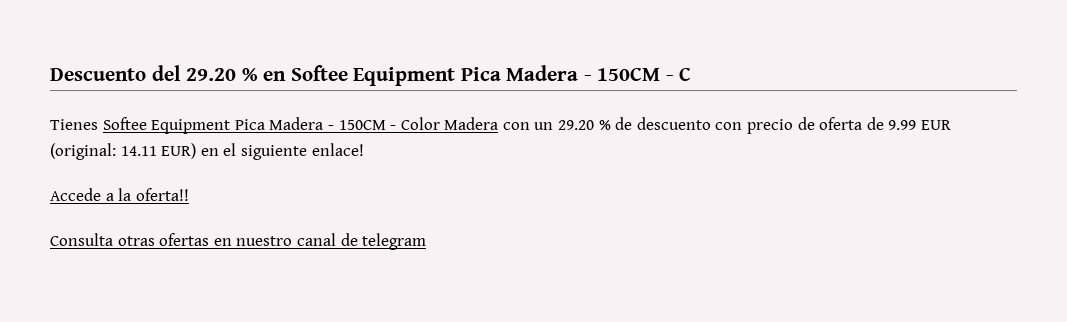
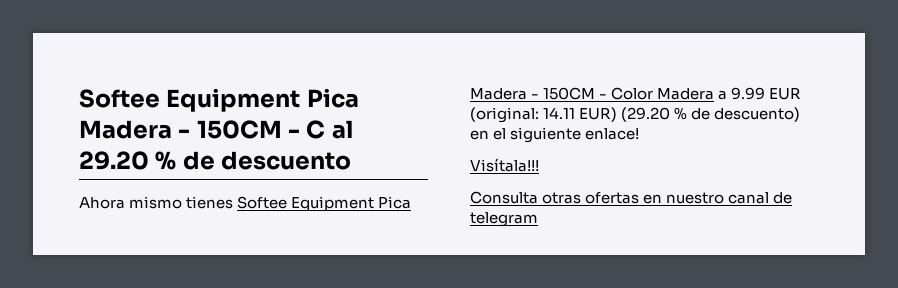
- Descuento del 29.20 % en Softee Equipment Pica Madera - 150CM - C
- Tienes Softee Equipment Pica Madera - 150CM - Color Madera con un 29.20 % de descuento con precio de oferta de 9.99 EUR (original: 14.11 EUR) en el siguiente enlace!
+ Softee Equipment Pica Madera - 150CM - C al 29.20 % de descuento
+ Ahora mismo tienes Softee Equipment Pica Madera - 150CM - Color Madera a 9.99 EUR (original: 14.11 EUR) (29.20 % de descuento) en el siguiente enlace!
- Accede a la oferta!!
+ Visítala!!!

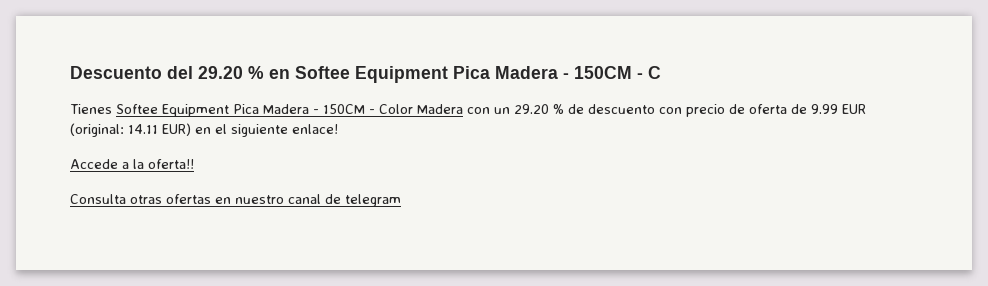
- Softee Equipment Pica Madera - 150CM - C al 29.20 % de descuento
- Ahora mismo tienes Softee Equipment Pica Madera - 150CM - Color Madera a 9.99 EUR (original: 14.11 EUR) (29.20 % de descuento) en el siguiente enlace!
+ Descuento del 29.20 % en Softee Equipment Pica Madera - 150CM - C
+ Tienes Softee Equipment Pica Madera - 150CM - Color Madera con un 29.20 % de descuento con precio de oferta de 9.99 EUR (original: 14.11 EUR) en el siguiente enlace!
- Visítala!!!
+ Accede a la oferta!!

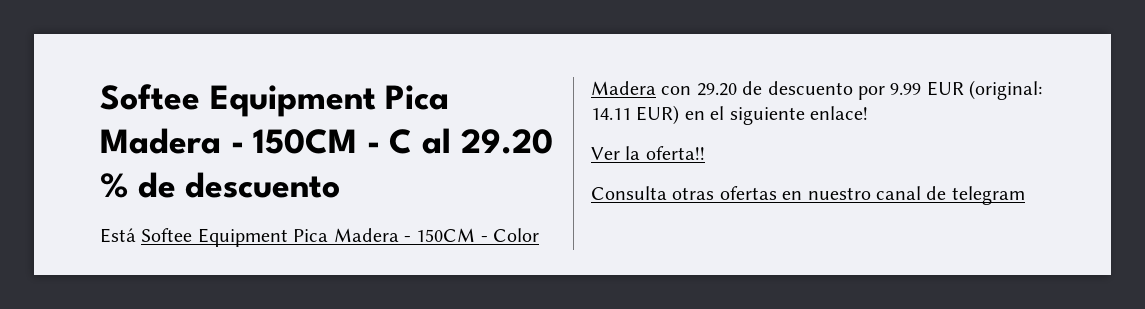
- Descuento del 29.20 % en Softee Equipment Pica Madera - 150CM - C
- Tienes Softee Equipment Pica Madera - 150CM - Color Madera con un 29.20 % de descuento con precio de oferta de 9.99 EUR (original: 14.11 EUR) en el siguiente enlace!
+ Softee Equipment Pica Madera - 150CM - C al 29.20 % de descuento
+ Está Softee Equipment Pica Madera - 150CM - Color Madera con 29.20 de descuento por 9.99 EUR (original: 14.11 EUR) en el siguiente enlace!
- Accede a la oferta!!
+ Ver la oferta!!

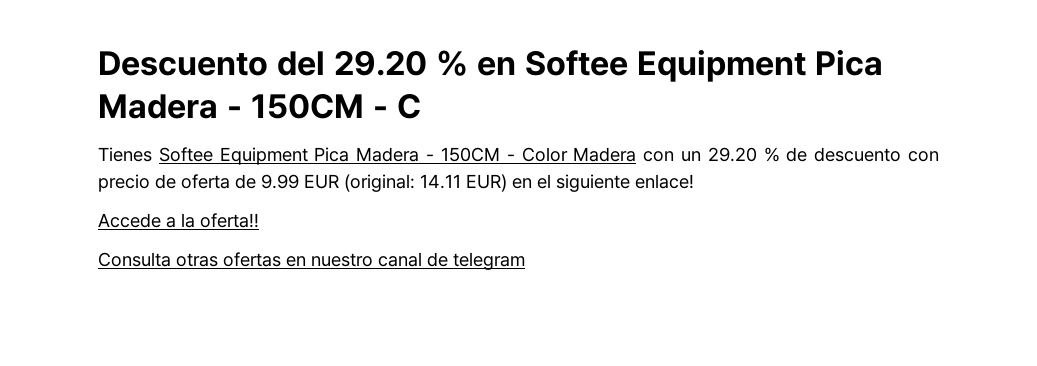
- Softee Equipment Pica Madera - 150CM - C al 29.20 % de descuento
- Está Softee Equipment Pica Madera - 150CM - Color Madera con 29.20 de descuento por 9.99 EUR (original: 14.11 EUR) en el siguiente enlace!
+ Descuento del 29.20 % en Softee Equipment Pica Madera - 150CM - C
+ Tienes Softee Equipment Pica Madera - 150CM - Color Madera con un 29.20 % de descuento con precio de oferta de 9.99 EUR (original: 14.11 EUR) en el siguiente enlace!
- Ver la oferta!!
+ Accede a la oferta!!

